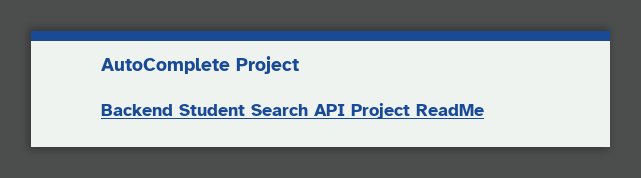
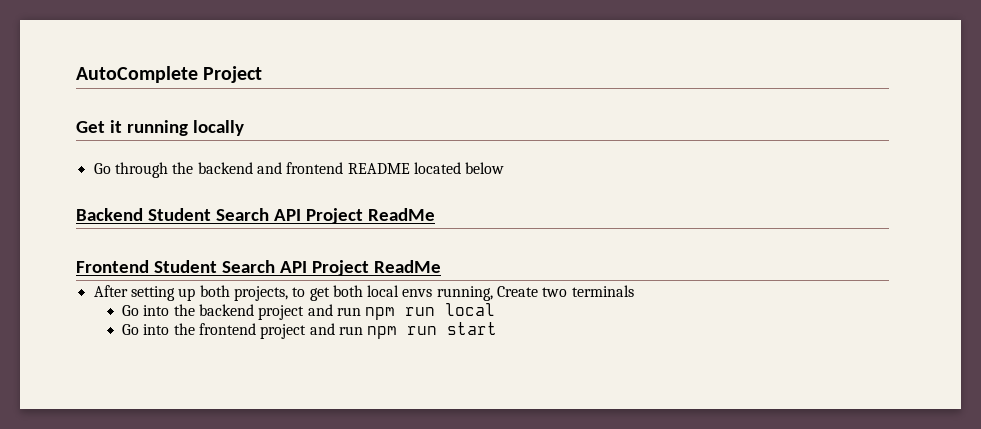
+ Get it running locally
+ Go through the backend and frontend README located below
+ Frontend Student Search API Project ReadMe
+ After setting up both projects, to get both local envs running, Create two terminals
+ Go into the backend project and run npm run local
+ Go into the frontend project and run npm run start

